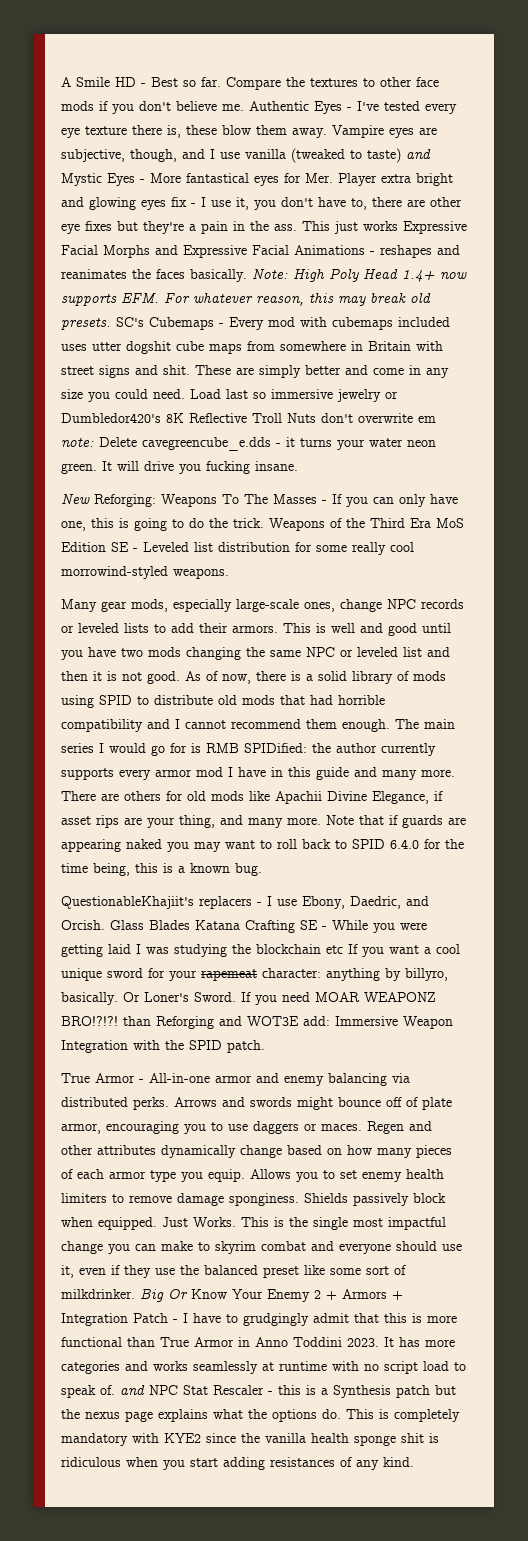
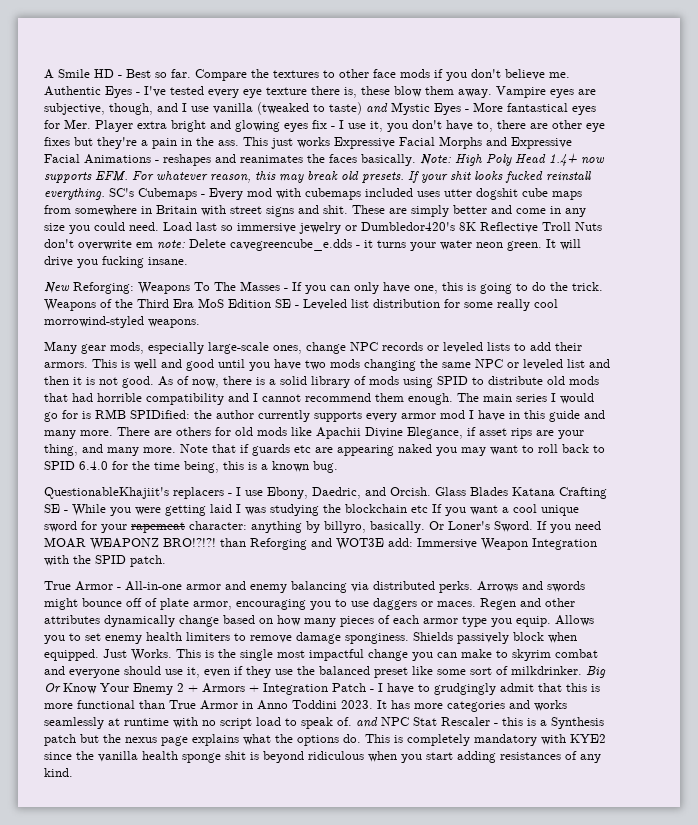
+ If your shit looks fucked reinstall everything.
- Note that if guards are appearing naked you may want to roll back to SPID 6.4.0 for the time being, this is a known bug.
+ Note that if guards etc are appearing naked you may want to roll back to SPID 6.4.0 for the time being, this is a known bug.
- This is completely mandatory with KYE2 since the vanilla health sponge shit is ridiculous when you start adding resistances of any kind.
+ This is completely mandatory with KYE2 since the vanilla health sponge shit is beyond ridiculous when you start adding resistances of any kind.

